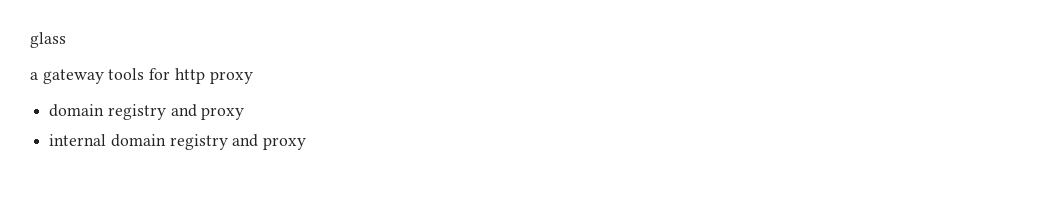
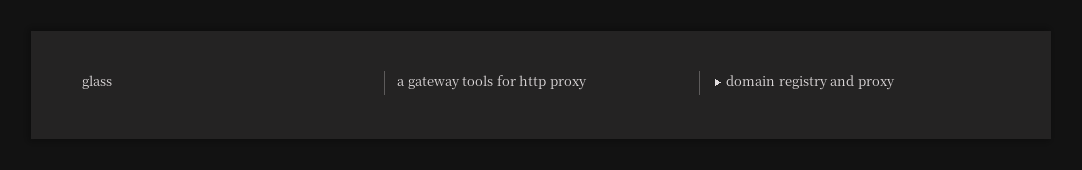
- internal domain registry and proxy

